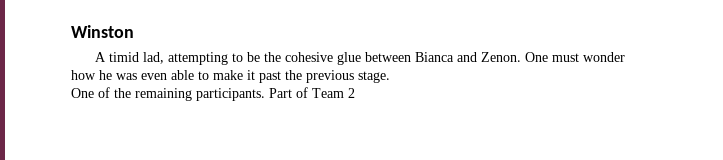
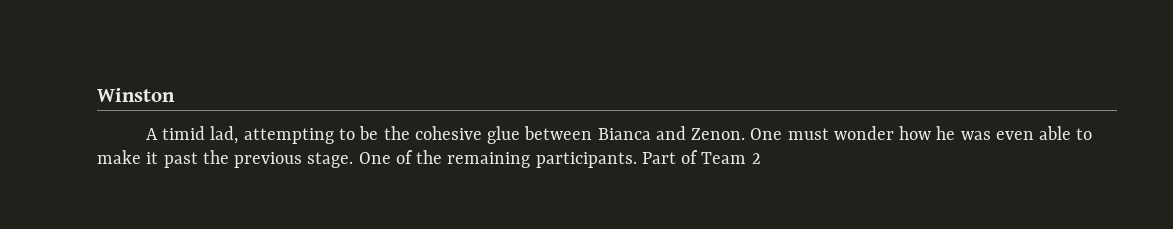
- One must wonder how he was even able to make it past the previous stage.
- One of the remaining participants.
+ One must wonder how he was even able to make it past the previous stage. One of the remaining participants.

